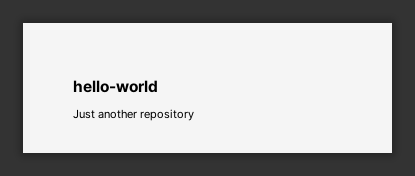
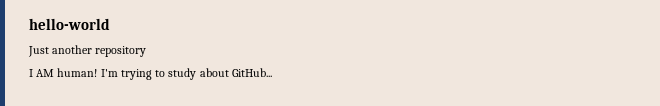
+ I AM human! I'm trying to study about GitHub...

